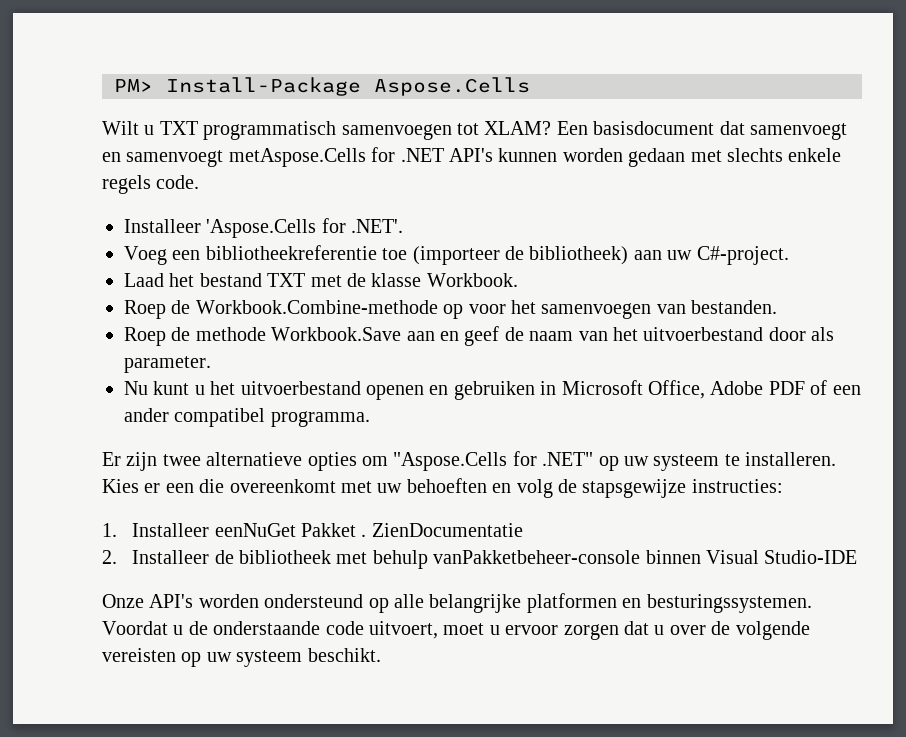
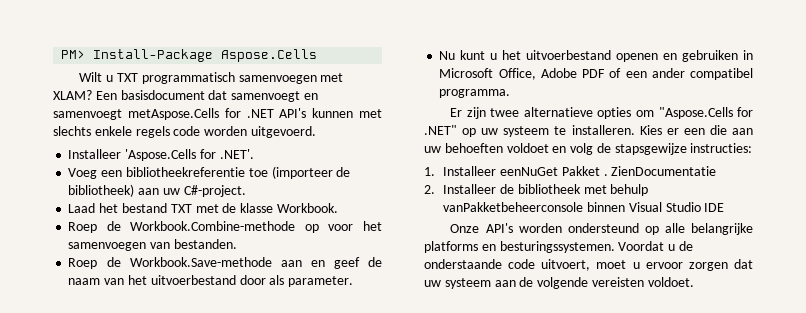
- Wilt u TXT programmatisch samenvoegen tot XLAM?
+ Wilt u TXT programmatisch samenvoegen met XLAM?
- Een basisdocument dat samenvoegt en samenvoegt metAspose.Cells for .NET API's kunnen worden gedaan met slechts enkele regels code.
+ Een basisdocument dat samenvoegt en samenvoegt metAspose.Cells for .NET API's kunnen met slechts enkele regels code worden uitgevoerd.
- Roep de methode Workbook.Save aan en geef de naam van het uitvoerbestand door als parameter.
+ Roep de Workbook.Save-methode aan en geef de naam van het uitvoerbestand door als parameter.
- Kies er een die overeenkomt met uw behoeften en volg de stapsgewijze instructies:
+ Kies er een die aan uw behoeften voldoet en volg de stapsgewijze instructies:
- 2. Installeer de bibliotheek met behulp vanPakketbeheer-console binnen Visual Studio-IDE
+ 2. Installeer de bibliotheek met behulp vanPakketbeheerconsole binnen Visual Studio IDE
- Onze API's worden ondersteund op alle belangrijke platformen en besturingssystemen.
+ Onze API's worden ondersteund op alle belangrijke platforms en besturingssystemen.
- Voordat u de onderstaande code uitvoert, moet u ervoor zorgen dat u over de volgende vereisten op uw systeem beschikt.
+ Voordat u de onderstaande code uitvoert, moet u ervoor zorgen dat uw systeem aan de volgende vereisten voldoet.

